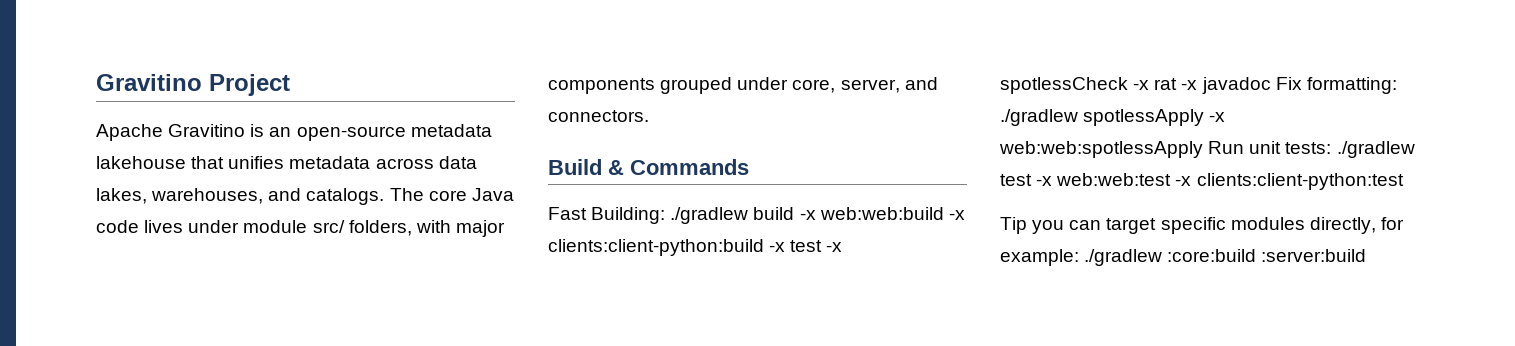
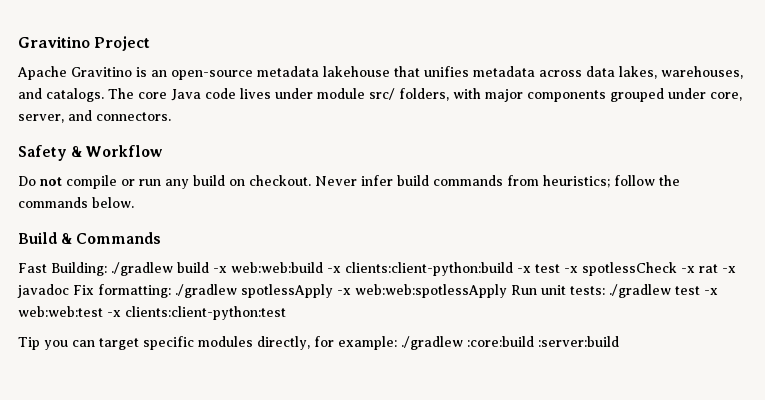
+ Safety & Workflow
+ Do not compile or run any build on checkout. Never infer build commands from heuristics; follow the commands below.

